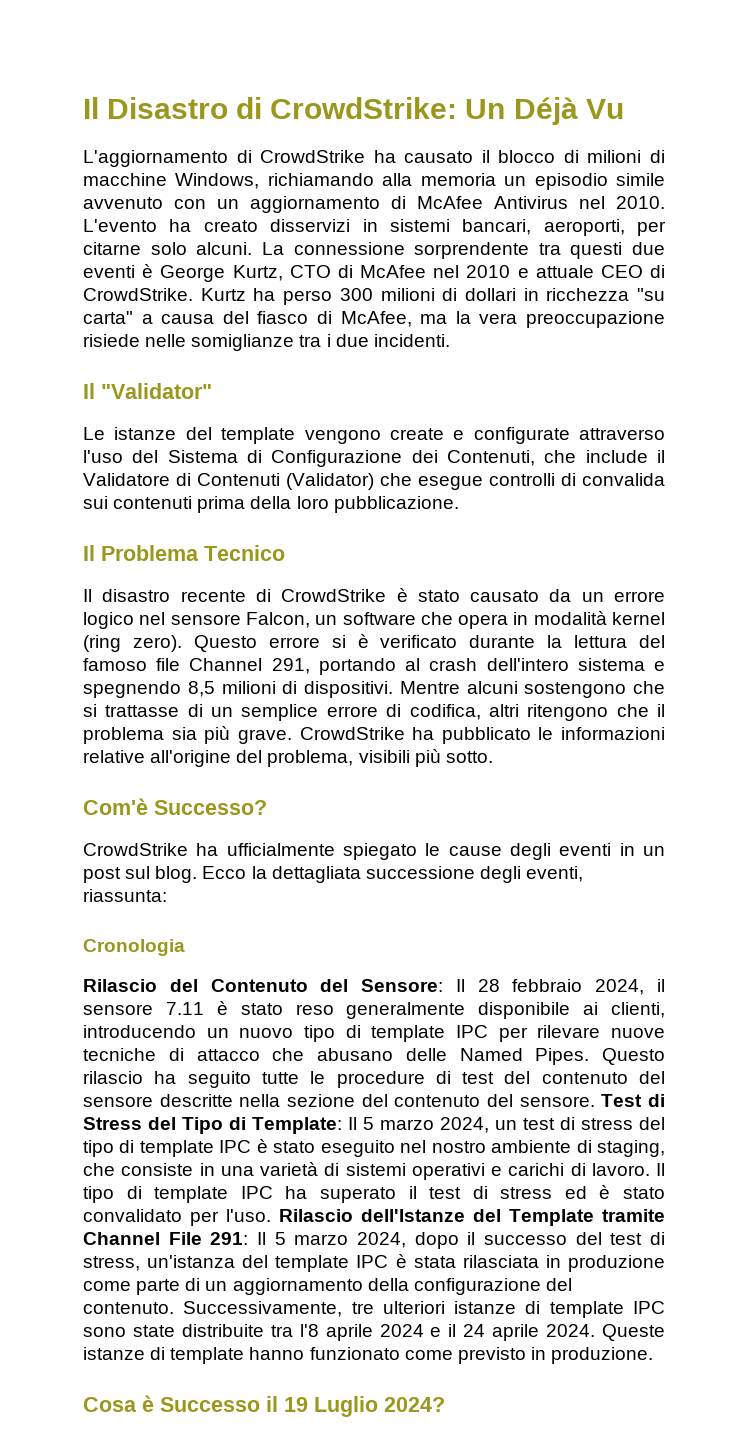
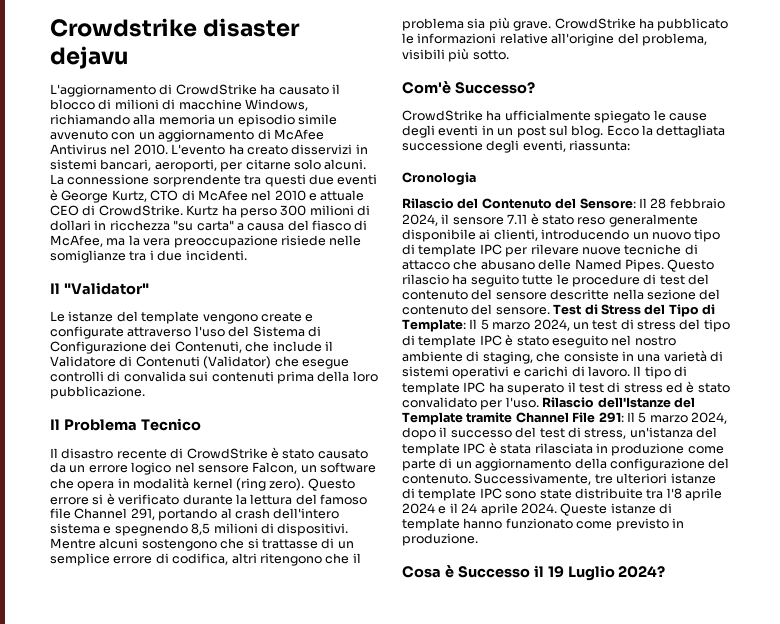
- Il Disastro di CrowdStrike: Un Déjà Vu
+ Crowdstrike disaster dejavu

